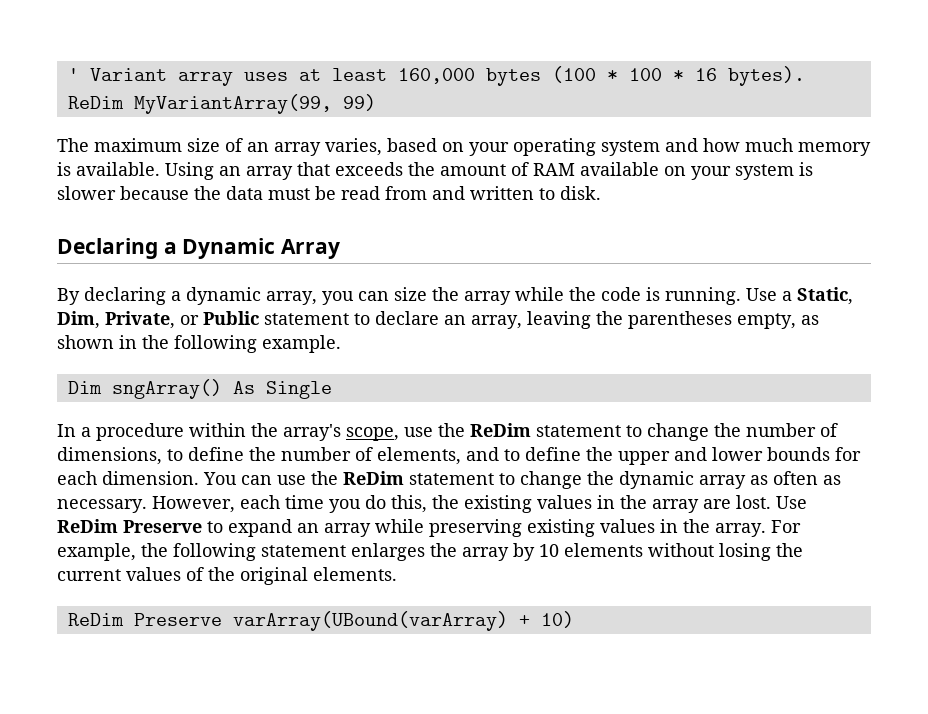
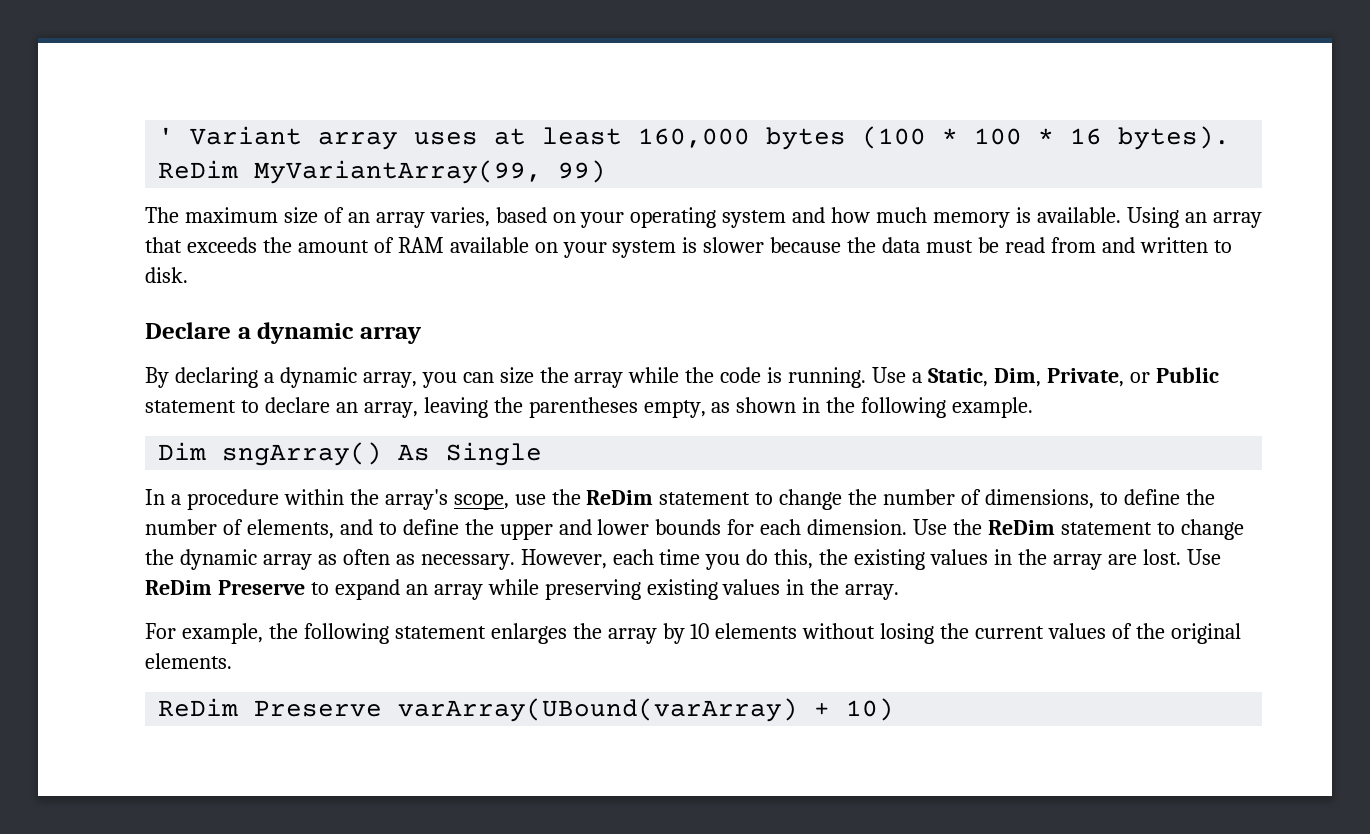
- Declaring a Dynamic Array
+ Declare a dynamic array
- You can use the ReDim statement to change the dynamic array as often as necessary.
+ Use the ReDim statement to change the dynamic array as often as necessary.
- Use ReDim Preserve to expand an array while preserving existing values in the array. For example, the following statement enlarges the array by 10 elements without losing the current values of the original elements.
+ Use ReDim Preserve to expand an array while preserving existing values in the array.
+ For example, the following statement enlarges the array by 10 elements without losing the current values of the original elements.

